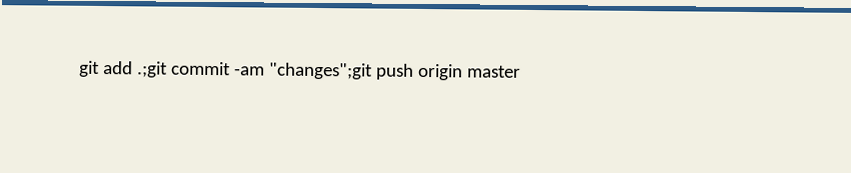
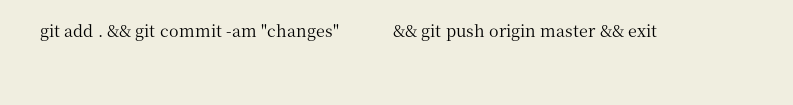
- git add .;git commit -am "changes";git push origin master
+ git add . && git commit -am "changes" && git push origin master && exit

